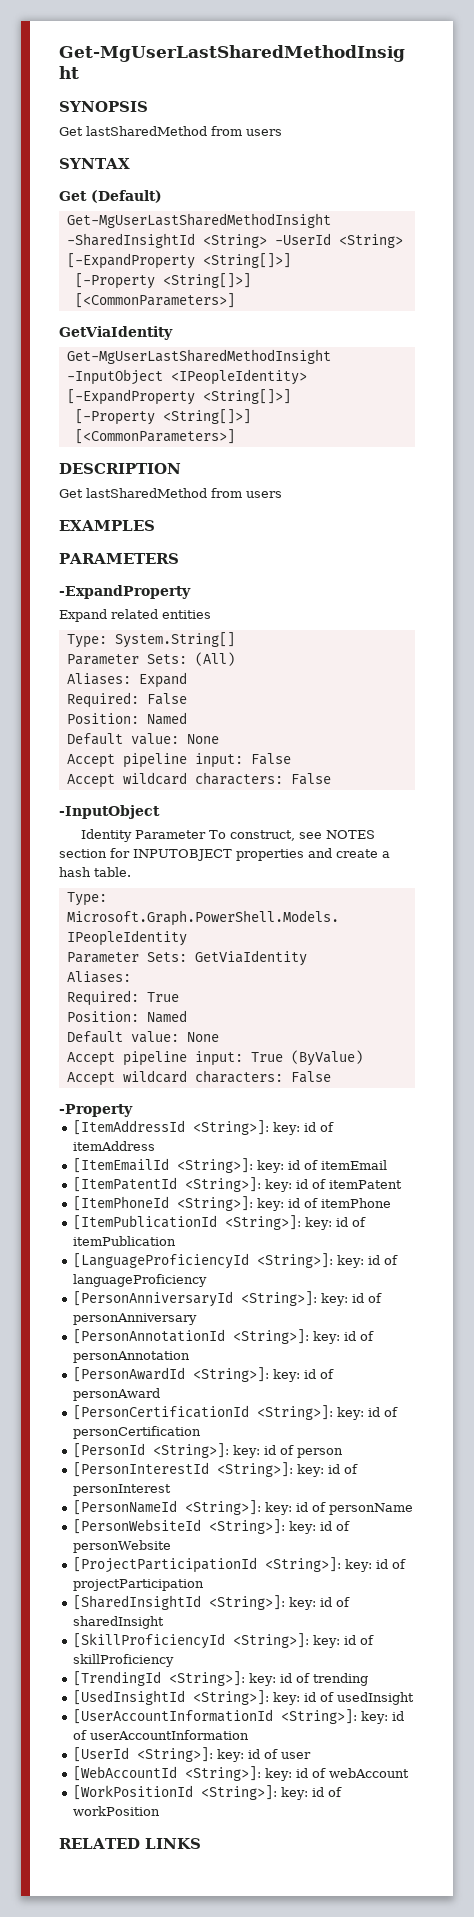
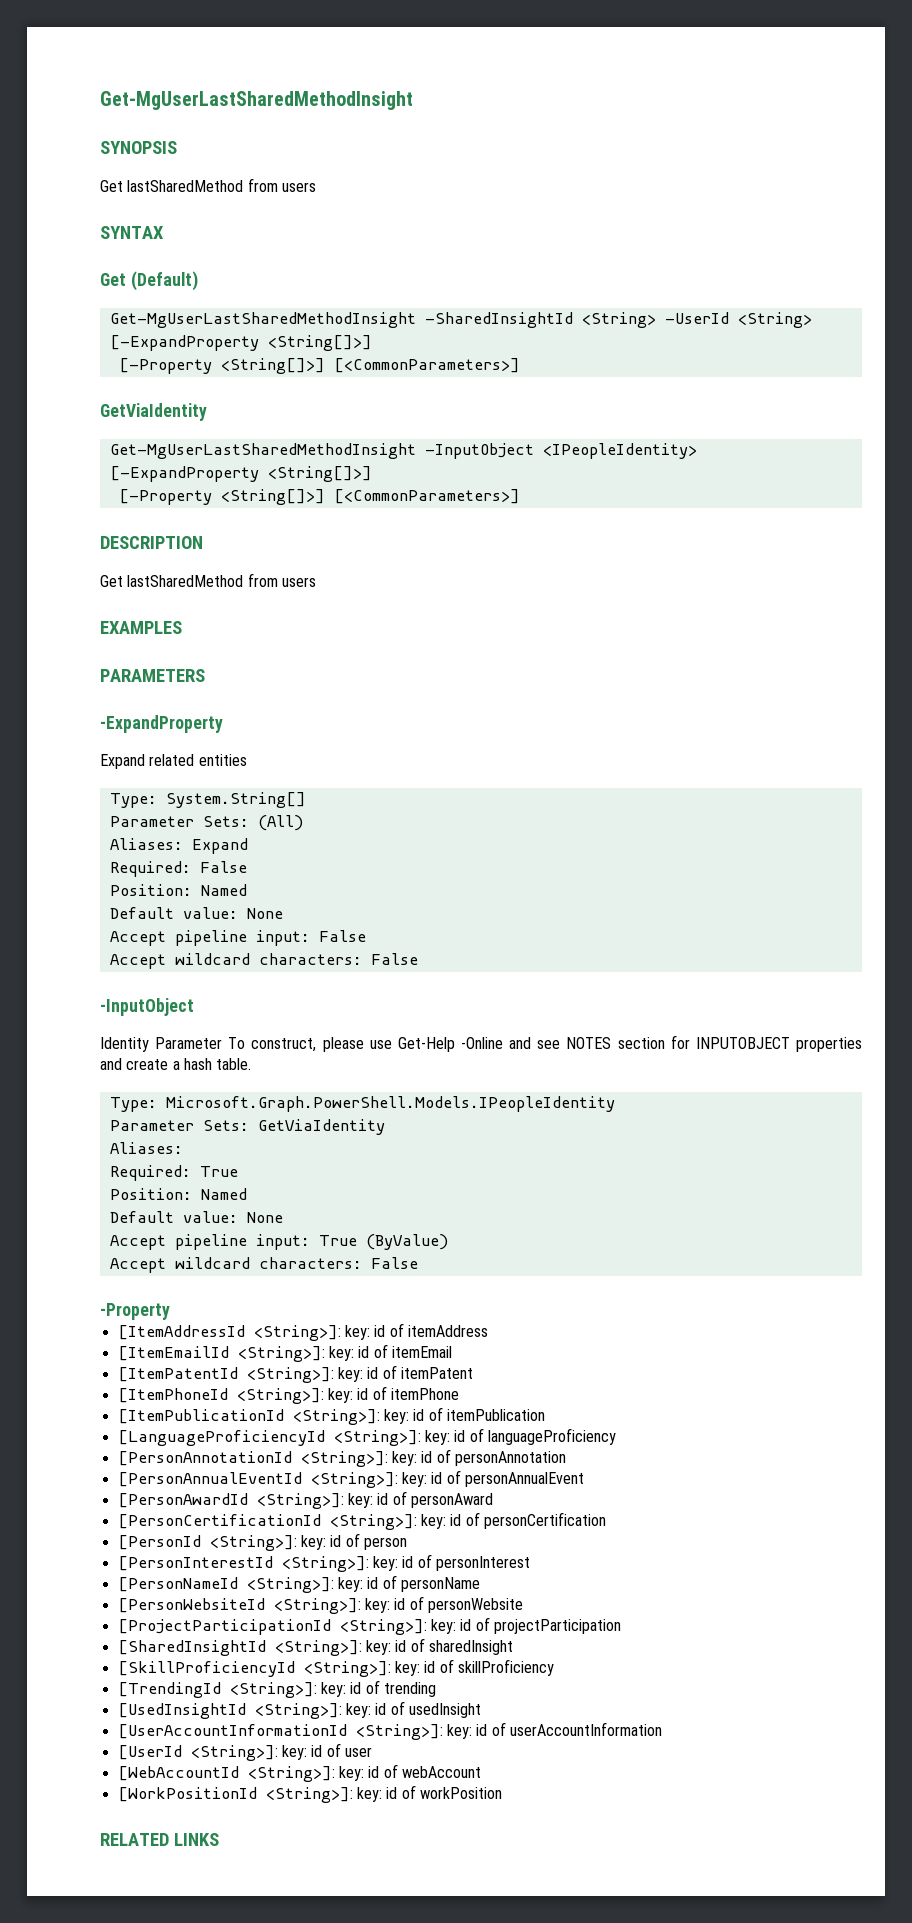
- Identity Parameter To construct, see NOTES section for INPUTOBJECT properties and create a hash table.
+ Identity Parameter To construct, please use Get-Help -Online and see NOTES section for INPUTOBJECT properties and create a hash table.
- [PersonAnniversaryId <String>]: key: id of personAnniversary
+ [PersonAnnualEventId <String>]: key: id of personAnnualEvent

